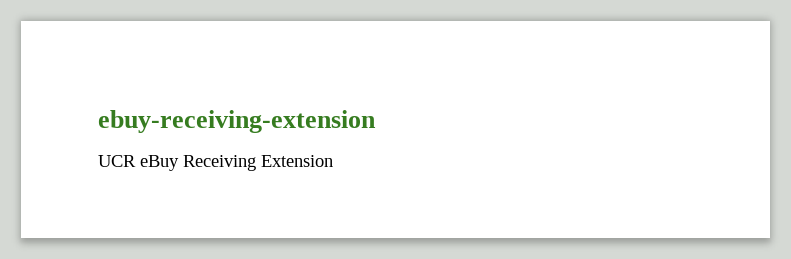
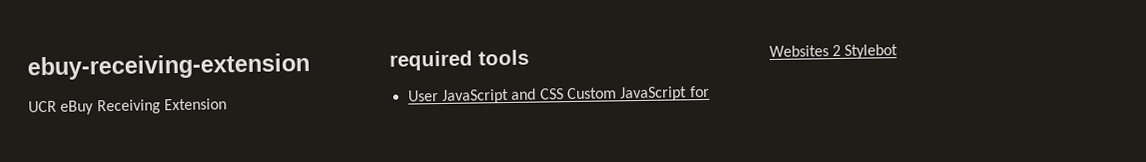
+ required tools
+ User JavaScript and CSS Custom JavaScript for Websites 2 Stylebot

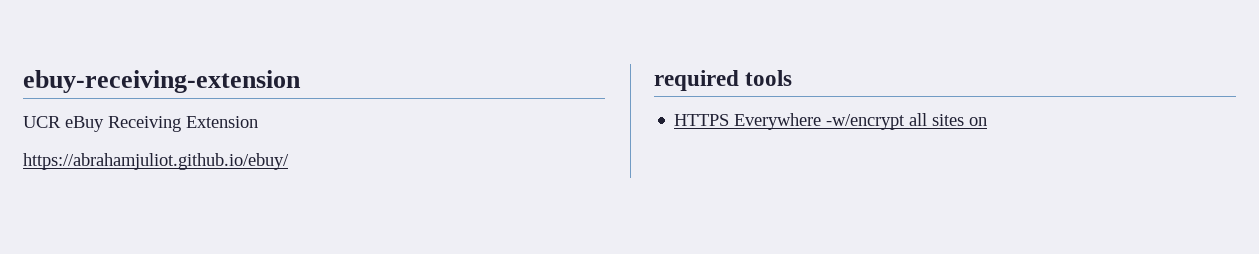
+ https://abrahamjuliot.github.io/ebuy/
- User JavaScript and CSS Custom JavaScript for Websites 2 Stylebot
+ HTTPS Everywhere -w/encrypt all sites on

